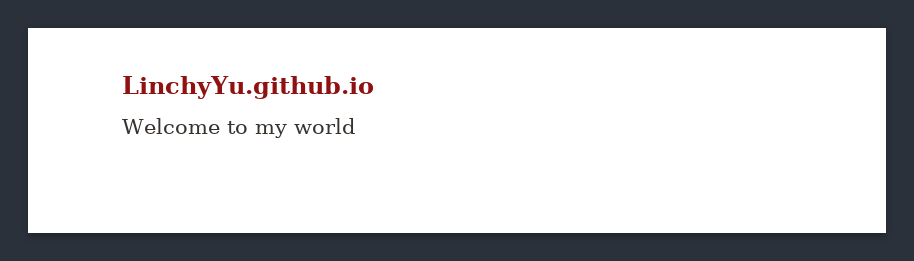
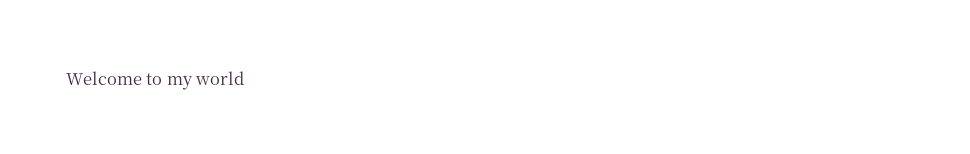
- LinchyYu.github.io

